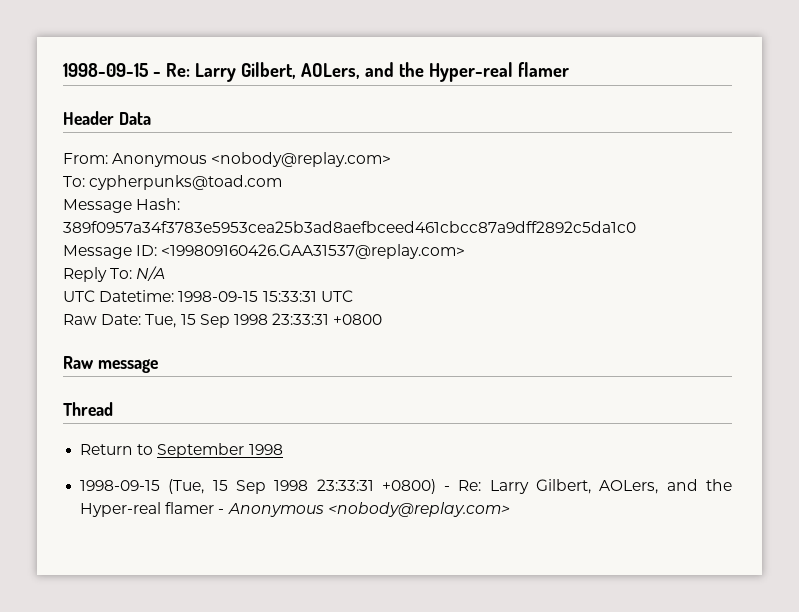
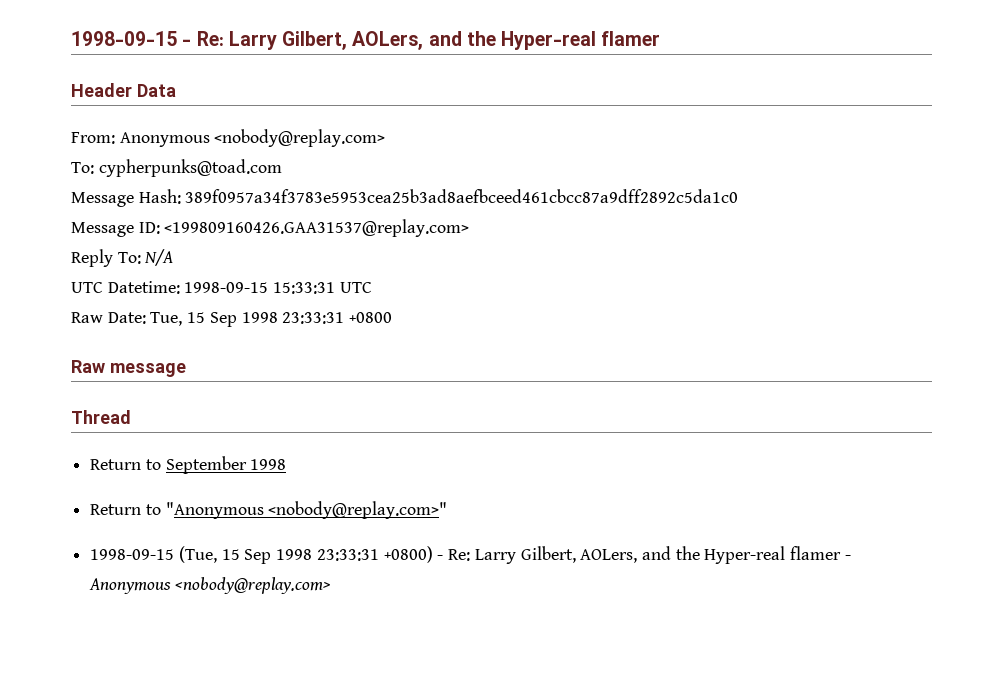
+ Return to "Anonymous <nobody@replay.com>"

